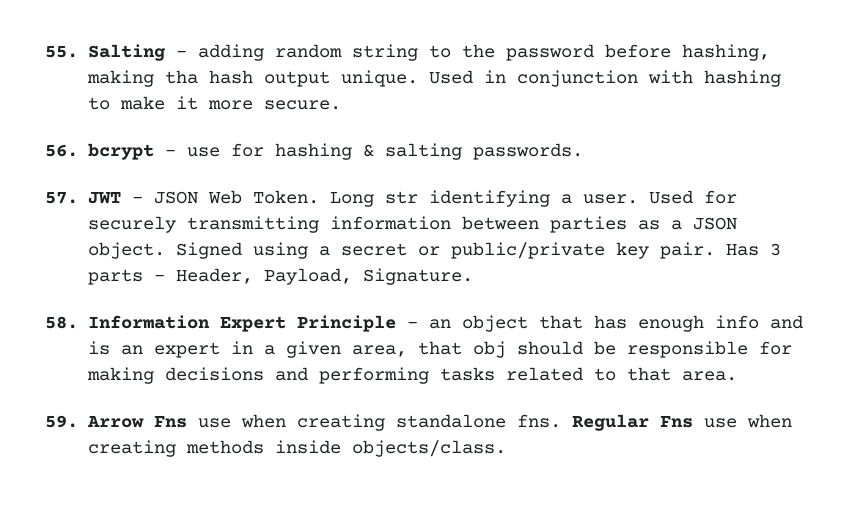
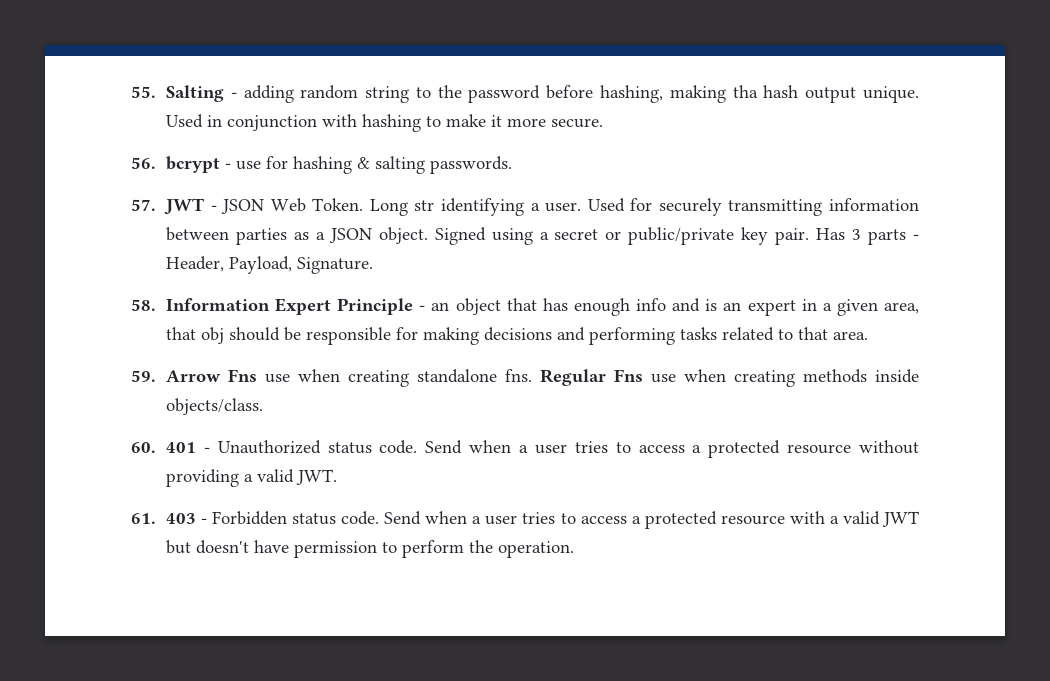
+ 60. 401 - Unauthorized status code. Send when a user tries to access a protected resource without providing a valid JWT.
+ 61. 403 - Forbidden status code. Send when a user tries to access a protected resource with a valid JWT but doesn't have permission to perform the operation.

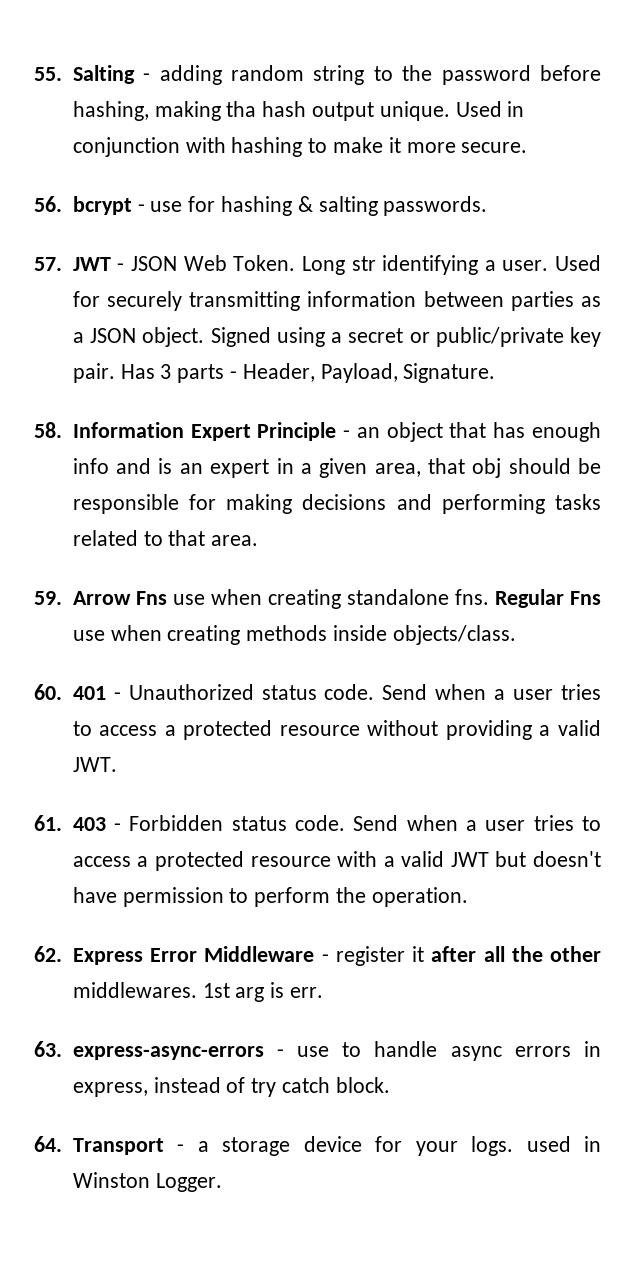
+ 62. Express Error Middleware - register it after all the other middlewares. 1st arg is err.
+ 63. express-async-errors - use to handle async errors in express, instead of try catch block.
+ 64. Transport - a storage device for your logs. used in Winston Logger.

